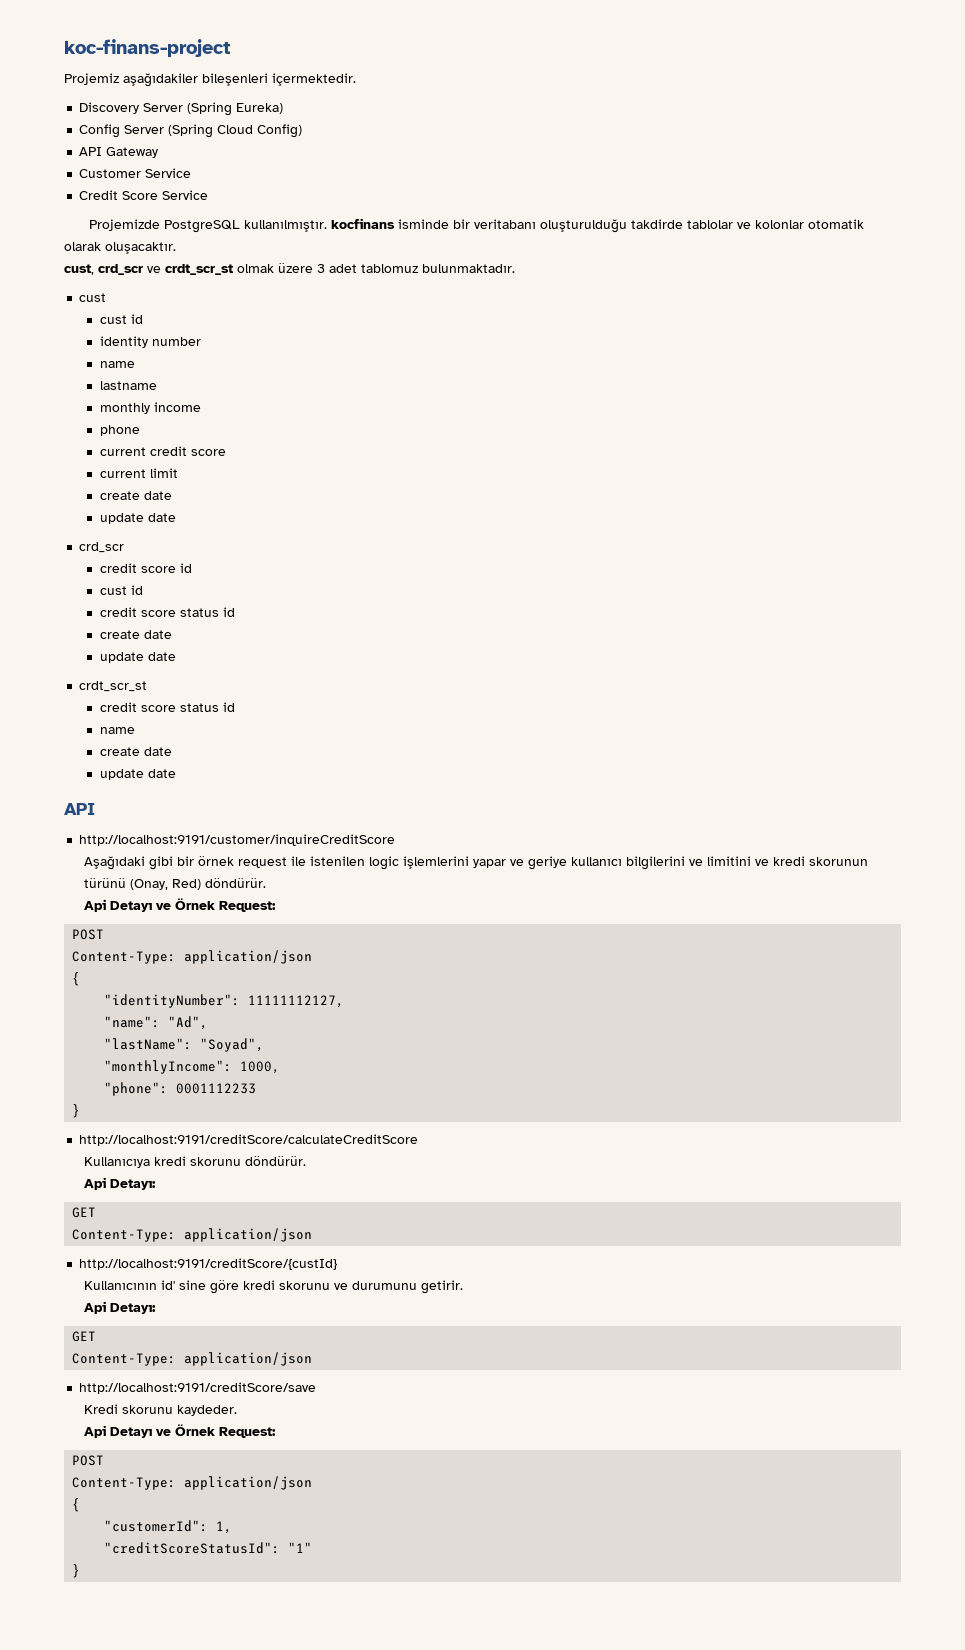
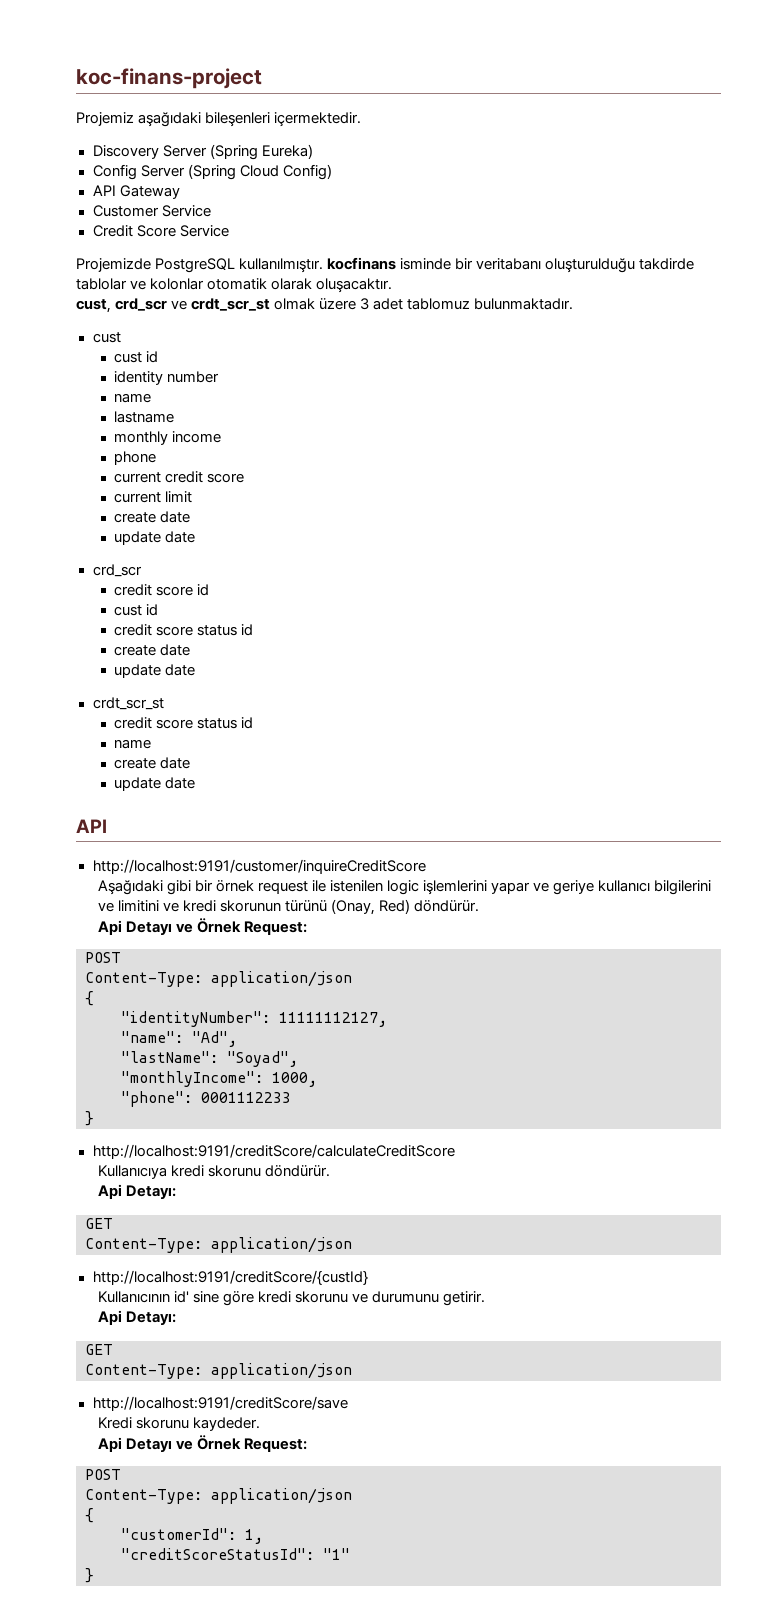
- Projemiz aşağıdakiler bileşenleri içermektedir.
+ Projemiz aşağıdaki bileşenleri içermektedir.

